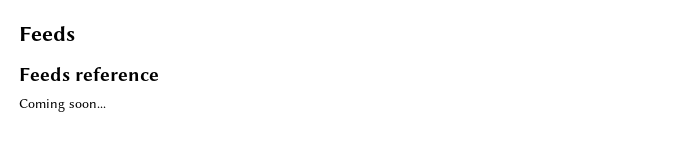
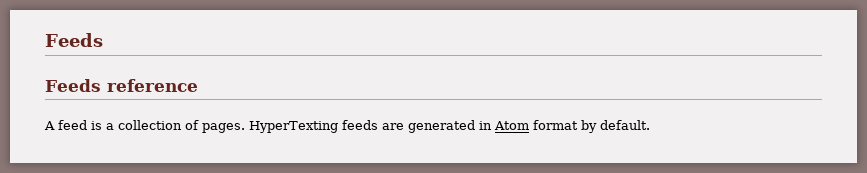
- Coming soon...
+ A feed is a collection of pages. HyperTexting feeds are generated in Atom format by default.

